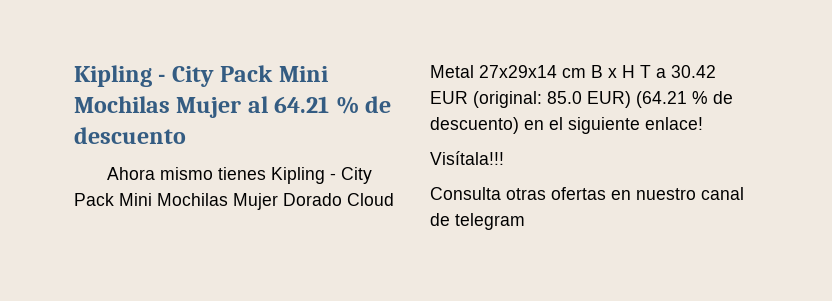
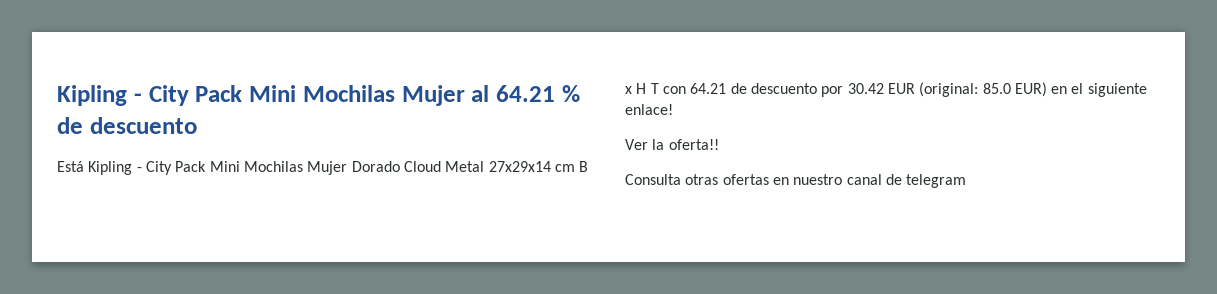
- Ahora mismo tienes Kipling - City Pack Mini Mochilas Mujer Dorado Cloud Metal 27x29x14 cm B x H T a 30.42 EUR (original: 85.0 EUR) (64.21 % de descuento) en el siguiente enlace!
+ Está Kipling - City Pack Mini Mochilas Mujer Dorado Cloud Metal 27x29x14 cm B x H T con 64.21 de descuento por 30.42 EUR (original: 85.0 EUR) en el siguiente enlace!
- Visítala!!!
+ Ver la oferta!!

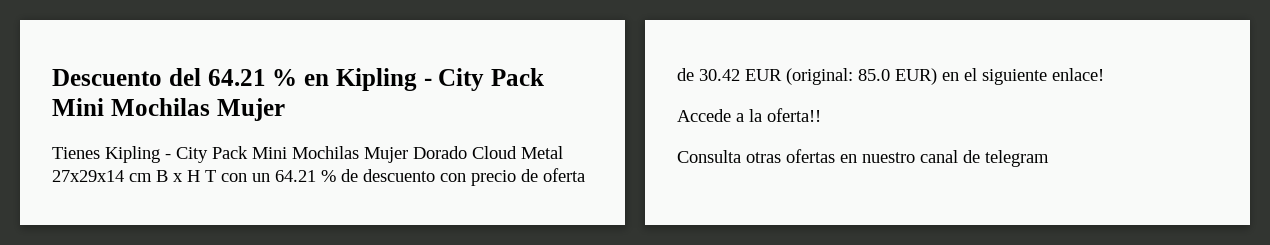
- Kipling - City Pack Mini Mochilas Mujer al 64.21 % de descuento
- Está Kipling - City Pack Mini Mochilas Mujer Dorado Cloud Metal 27x29x14 cm B x H T con 64.21 de descuento por 30.42 EUR (original: 85.0 EUR) en el siguiente enlace!
+ Descuento del 64.21 % en Kipling - City Pack Mini Mochilas Mujer
+ Tienes Kipling - City Pack Mini Mochilas Mujer Dorado Cloud Metal 27x29x14 cm B x H T con un 64.21 % de descuento con precio de oferta de 30.42 EUR (original: 85.0 EUR) en el siguiente enlace!
- Ver la oferta!!
+ Accede a la oferta!!

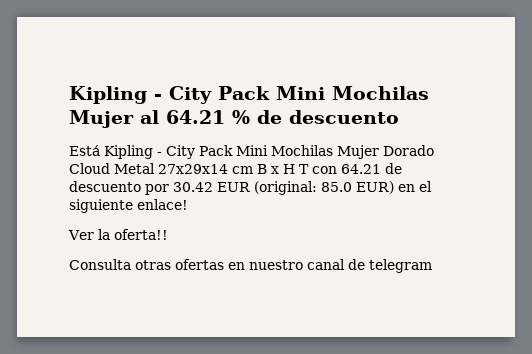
- Descuento del 64.21 % en Kipling - City Pack Mini Mochilas Mujer
- Tienes Kipling - City Pack Mini Mochilas Mujer Dorado Cloud Metal 27x29x14 cm B x H T con un 64.21 % de descuento con precio de oferta de 30.42 EUR (original: 85.0 EUR) en el siguiente enlace!
+ Kipling - City Pack Mini Mochilas Mujer al 64.21 % de descuento
+ Está Kipling - City Pack Mini Mochilas Mujer Dorado Cloud Metal 27x29x14 cm B x H T con 64.21 de descuento por 30.42 EUR (original: 85.0 EUR) en el siguiente enlace!
- Accede a la oferta!!
+ Ver la oferta!!

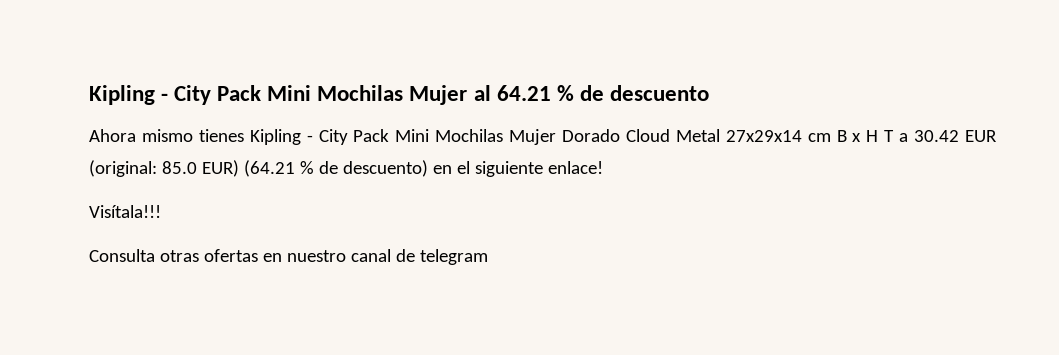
- Está Kipling - City Pack Mini Mochilas Mujer Dorado Cloud Metal 27x29x14 cm B x H T con 64.21 de descuento por 30.42 EUR (original: 85.0 EUR) en el siguiente enlace!
+ Ahora mismo tienes Kipling - City Pack Mini Mochilas Mujer Dorado Cloud Metal 27x29x14 cm B x H T a 30.42 EUR (original: 85.0 EUR) (64.21 % de descuento) en el siguiente enlace!
- Ver la oferta!!
+ Visítala!!!

